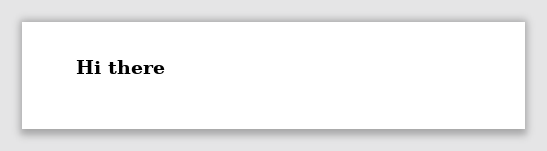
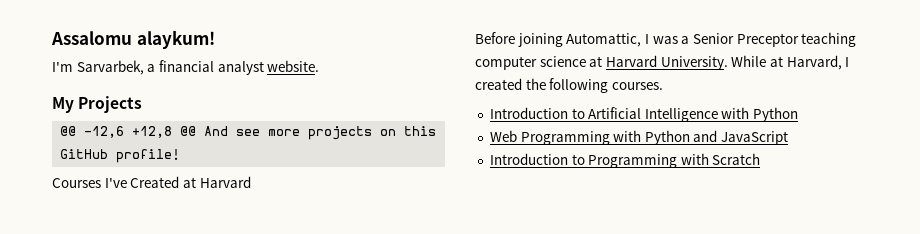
- Hi there
+ Assalomu alaykum!
+ I'm Sarvarbek, a financial analyst website.
+ My Projects
+ @@ -12,6 +12,8 @@ And see more projects on this GitHub profile!
+ Courses I've Created at Harvard
+ Before joining Automattic, I was a Senior Preceptor teaching computer science at Harvard University. While at Harvard, I created the following courses.
+ Introduction to Artificial Intelligence with Python
+ Web Programming with Python and JavaScript
+ Introduction to Programming with Scratch

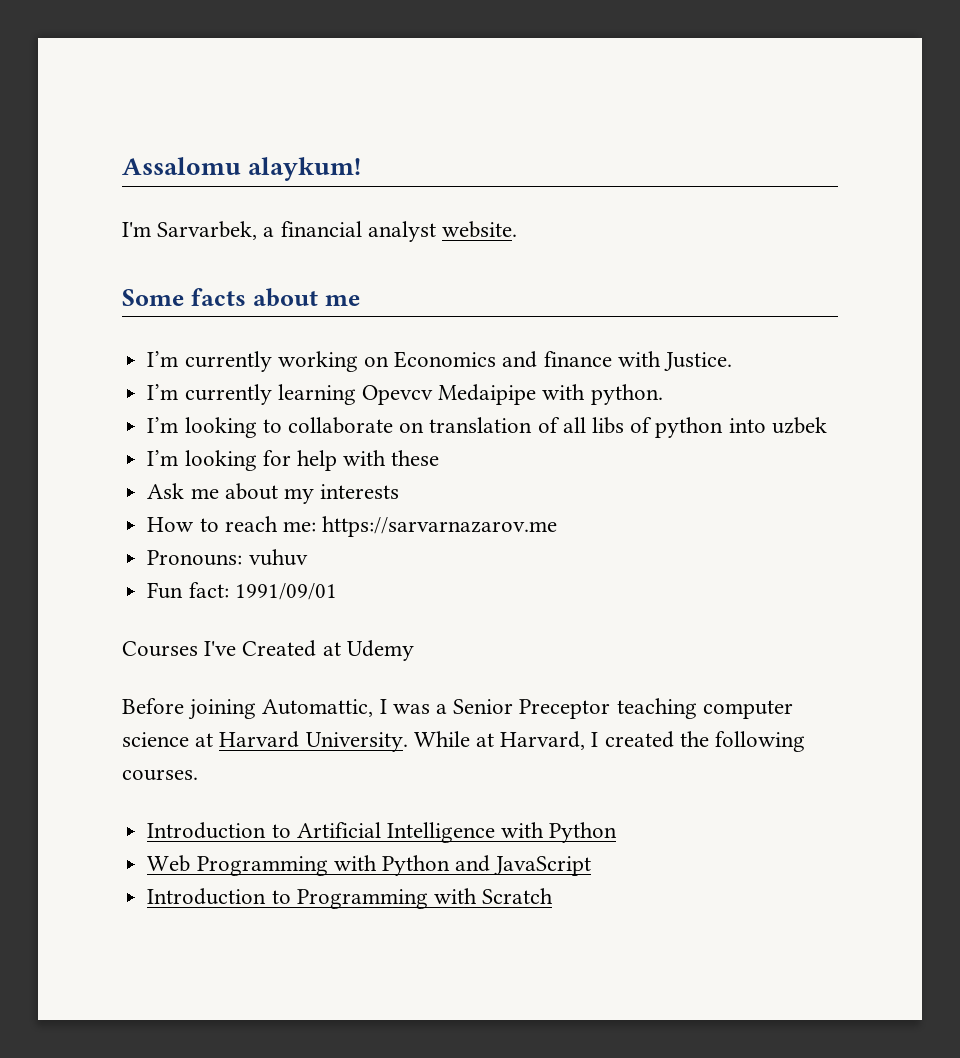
- My Projects
- @@ -12,6 +12,8 @@ And see more projects on this GitHub profile!
+ Some facts about me
+ I’m currently working on Economics and finance with Justice.
+ I’m currently learning Opevcv Medaipipe with python.
+ I’m looking to collaborate on translation of all libs of python into uzbek
+ I’m looking for help with these
+ Ask me about my interests
+ How to reach me: https://sarvarnazarov.me
+ Pronouns: vuhuv
+ Fun fact: 1991/09/01
- Courses I've Created at Harvard
+ Courses I've Created at Udemy

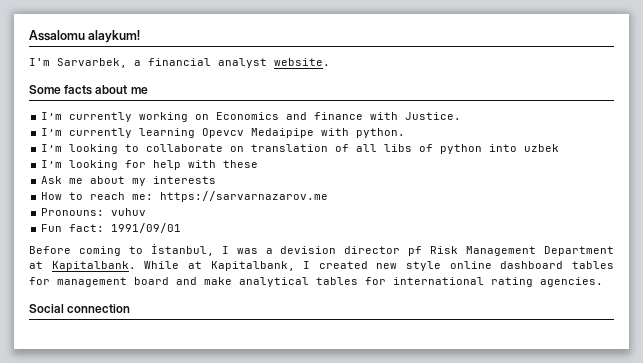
- Courses I've Created at Udemy
- Before joining Automattic, I was a Senior Preceptor teaching computer science at Harvard University.
+ Before coming to İstanbul, I was a devision director pf Risk Management Department at Kapitalbank.
- While at Harvard, I created the following courses.
- Introduction to Artificial Intelligence with Python
- Web Programming with Python and JavaScript
- Introduction to Programming with Scratch
+ While at Kapitalbank, I created new style online dashboard tables for management board and make analytical tables for international rating agencies.
+ Social connection

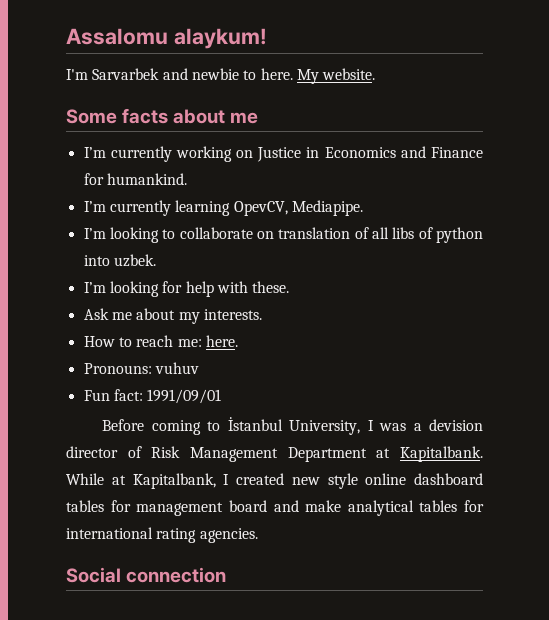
- I'm Sarvarbek, a financial analyst website.
+ I'm Sarvarbek and newbie to here. My website.
- I’m currently working on Economics and finance with Justice.
+ I’m currently working on Justice in Economics and Finance for humankind.
- I’m currently learning Opevcv Medaipipe with python.
+ I’m currently learning OpevCV, Mediapipe.
- I’m looking to collaborate on translation of all libs of python into uzbek
+ I’m looking to collaborate on translation of all libs of python into uzbek.
- I’m looking for help with these
+ I’m looking for help with these.
- Ask me about my interests
+ Ask me about my interests.
- How to reach me: https://sarvarnazarov.me
+ How to reach me: here.
- Before coming to İstanbul, I was a devision director pf Risk Management Department at Kapitalbank.
+ Before coming to İstanbul University, I was a devision director of Risk Management Department at Kapitalbank.

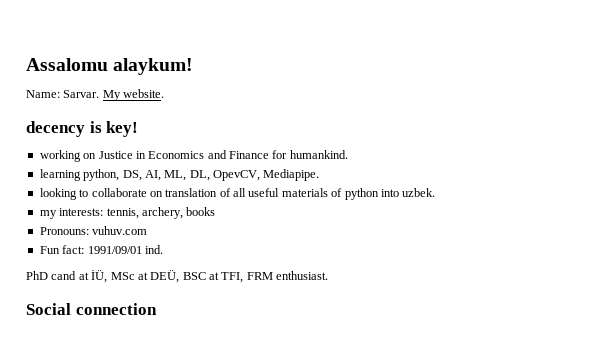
- I'm Sarvarbek and newbie to here. My website.
- Some facts about me
- I’m currently working on Justice in Economics and Finance for humankind.
+ Name: Sarvar. My website.
+ decency is key!
+ working on Justice in Economics and Finance for humankind.
- I’m currently learning OpevCV, Mediapipe.
+ learning python, DS, AI, ML, DL, OpevCV, Mediapipe.
- I’m looking to collaborate on translation of all libs of python into uzbek.
+ looking to collaborate on translation of all useful materials of python into uzbek.
- I’m looking for help with these.
- Ask me about my interests.
- How to reach me: here.
+ my interests: tennis, archery, books
- Pronouns: vuhuv
+ Pronouns: vuhuv.com
- Fun fact: 1991/09/01
- Before coming to İstanbul University, I was a devision director of Risk Management Department at Kapitalbank. While at Kapitalbank, I created new style online dashboard tables for management board and make analytical tables for international rating agencies.
+ Fun fact: 1991/09/01 ind.
+ PhD cand at İÜ, MSc at DEÜ, BSC at TFI, FRM enthusiast.

